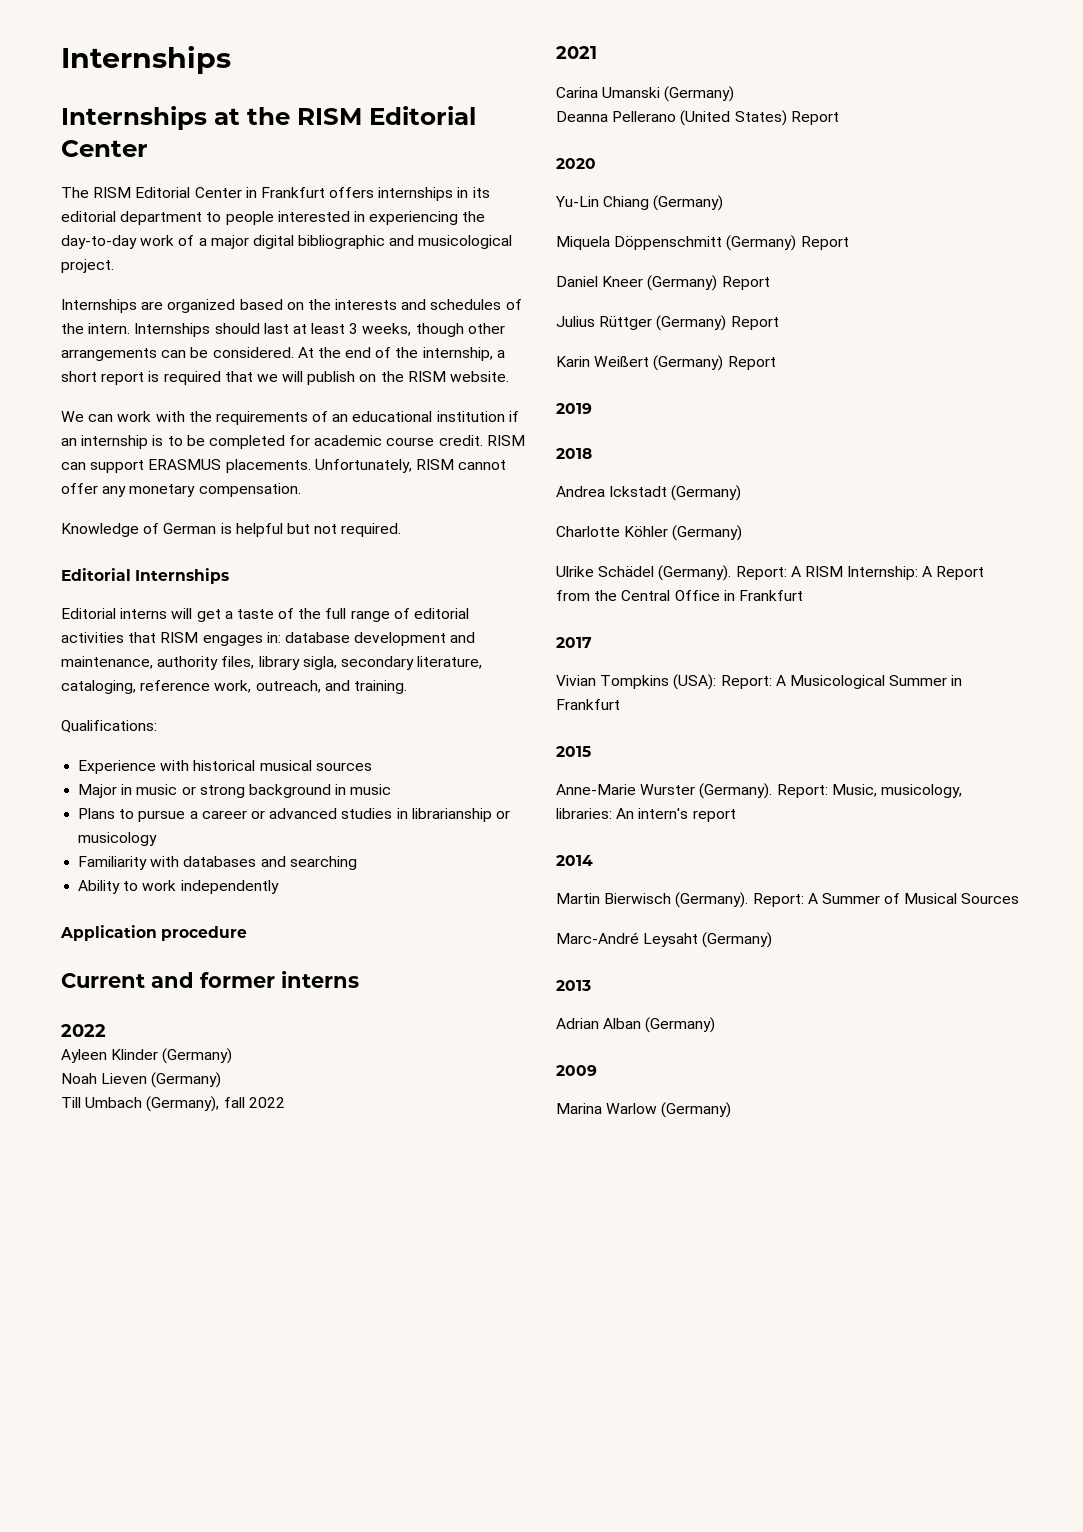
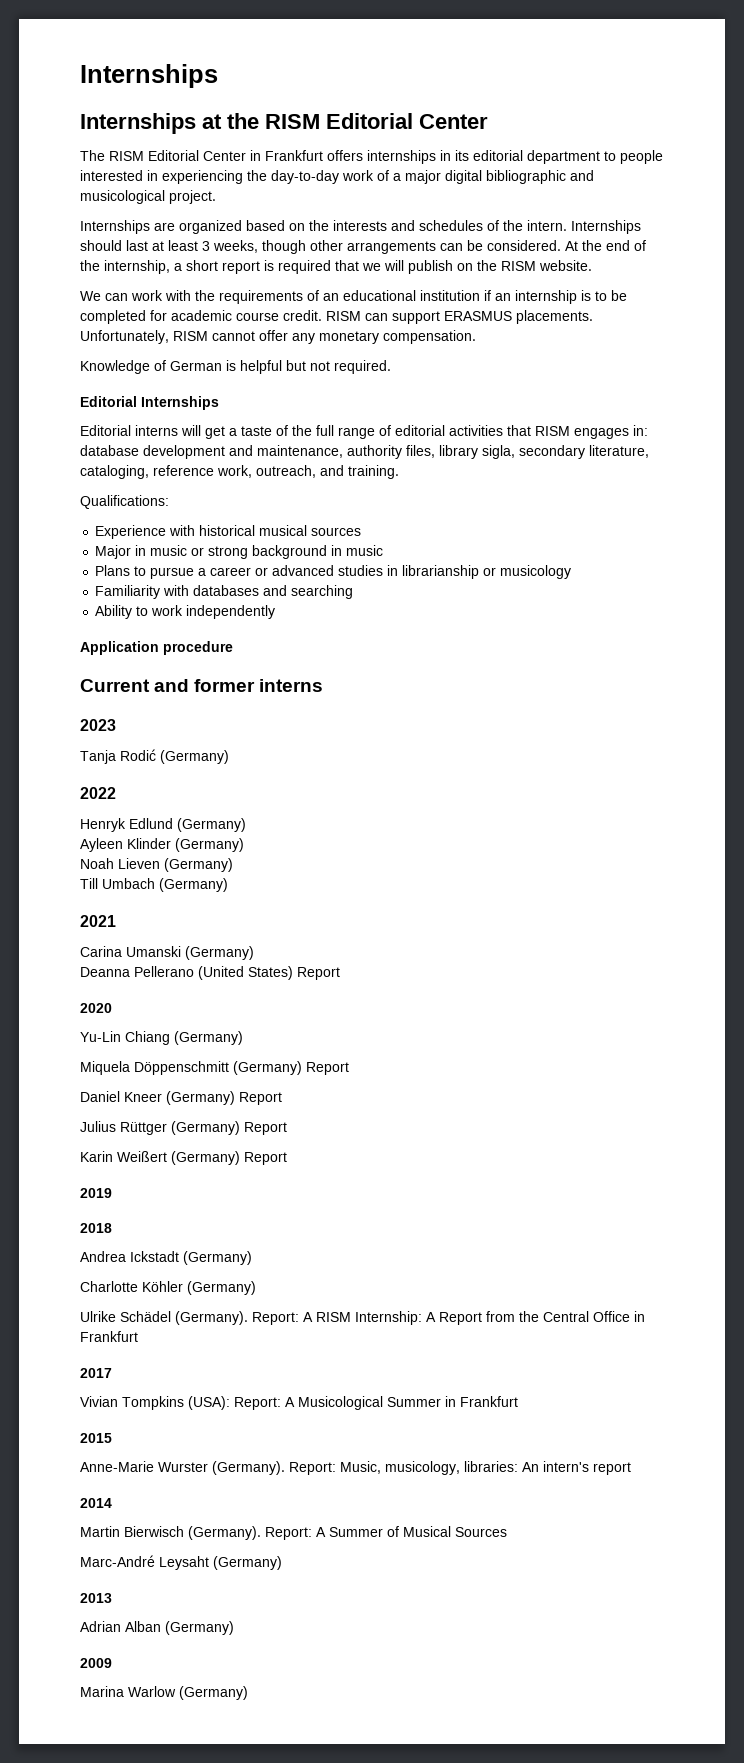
  Current and former interns
+ 2023
+ Tanja Rodić (Germany)
  2022
+ Henryk Edlund (Germany)
- Till Umbach (Germany), fall 2022
+ Till Umbach (Germany)

